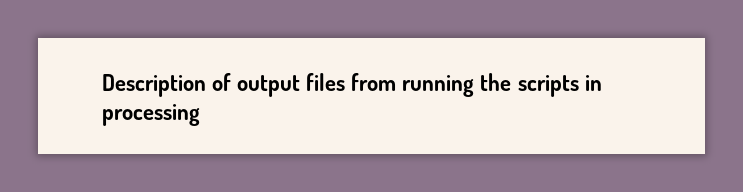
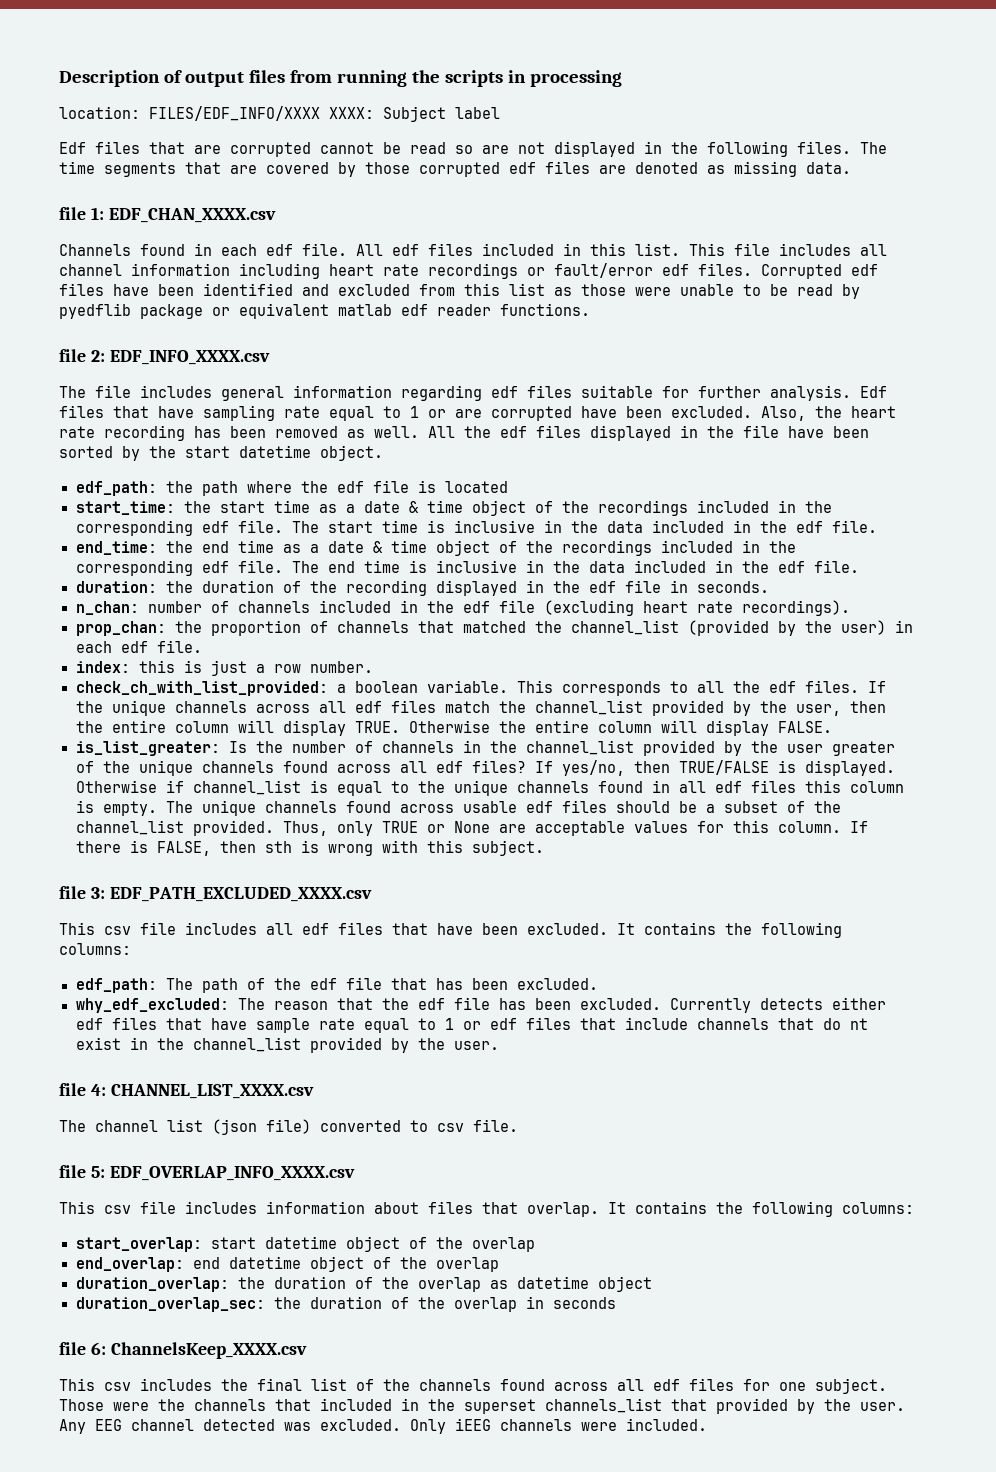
+ location: FILES/EDF_INFO/XXXX XXXX: Subject label
+ Edf files that are corrupted cannot be read so are not displayed in the following files. The time segments that are covered by those corrupted edf files are denoted as missing data.
+ file 1: EDF_CHAN_XXXX.csv
+ Channels found in each edf file. All edf files included in this list. This file includes all channel information including heart rate recordings or fault/error edf files. Corrupted edf files have been identified and excluded from this list as those were unable to be read by pyedflib package or equivalent matlab edf reader functions.
+ file 2: EDF_INFO_XXXX.csv
+ The file includes general information regarding edf files suitable for further analysis. Edf files that have sampling rate equal to 1 or are corrupted have been excluded. Also, the heart rate recording has been removed as well. All the edf files displayed in the file have been sorted by the start datetime object.
+ edf_path: the path where the edf file is located
+ start_time: the start time as a date & time object of the recordings included in the corresponding edf file. The start time is inclusive in the data included in the edf file.
+ end_time: the end time as a date & time object of the recordings included in the corresponding edf file. The end time is inclusive in the data included in the edf file.
+ duration: the duration of the recording displayed in the edf file in seconds.
+ n_chan: number of channels included in the edf file (excluding heart rate recordings).
+ prop_chan: the proportion of channels that matched the channel_list (provided by the user) in each edf file.
+ index: this is just a row number.
+ check_ch_with_list_provided: a boolean variable. This corresponds to all the edf files. If the unique channels across all edf files match the channel_list provided by the user, then the entire column will display TRUE. Otherwise the entire column will display FALSE.
+ is_list_greater: Is the number of channels in the channel_list provided by the user greater of the unique channels found across all edf files? If yes/no, then TRUE/FALSE is displayed. Otherwise if channel_list is equal to the unique channels found in all edf files this column is empty. The unique channels found across usable edf files should be a subset of the channel_list provided. Thus, only TRUE or None are acceptable values for this column. If there is FALSE, then sth is wrong with this subject.
+ file 3: EDF_PATH_EXCLUDED_XXXX.csv
+ This csv file includes all edf files that have been excluded. It contains the following columns:
+ edf_path: The path of the edf file that has been excluded.
+ why_edf_excluded: The reason that the edf file has been excluded. Currently detects either edf files that have sample rate equal to 1 or edf files that include channels that do nt exist in the channel_list provided by the user.
+ file 4: CHANNEL_LIST_XXXX.csv
+ The channel list (json file) converted to csv file.
+ file 5: EDF_OVERLAP_INFO_XXXX.csv
+ This csv file includes information about files that overlap. It contains the following columns:
+ start_overlap: start datetime object of the overlap
+ end_overlap: end datetime object of the overlap
+ duration_overlap: the duration of the overlap as datetime object
+ duration_overlap_sec: the duration of the overlap in seconds
+ file 6: ChannelsKeep_XXXX.csv
+ This csv includes the final list of the channels found across all edf files for one subject. Those were the channels that included in the superset channels_list that provided by the user. Any EEG channel detected was excluded. Only iEEG channels were included.

